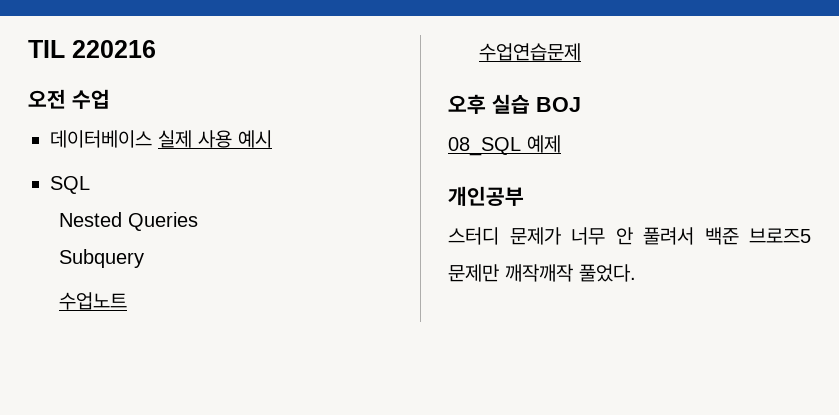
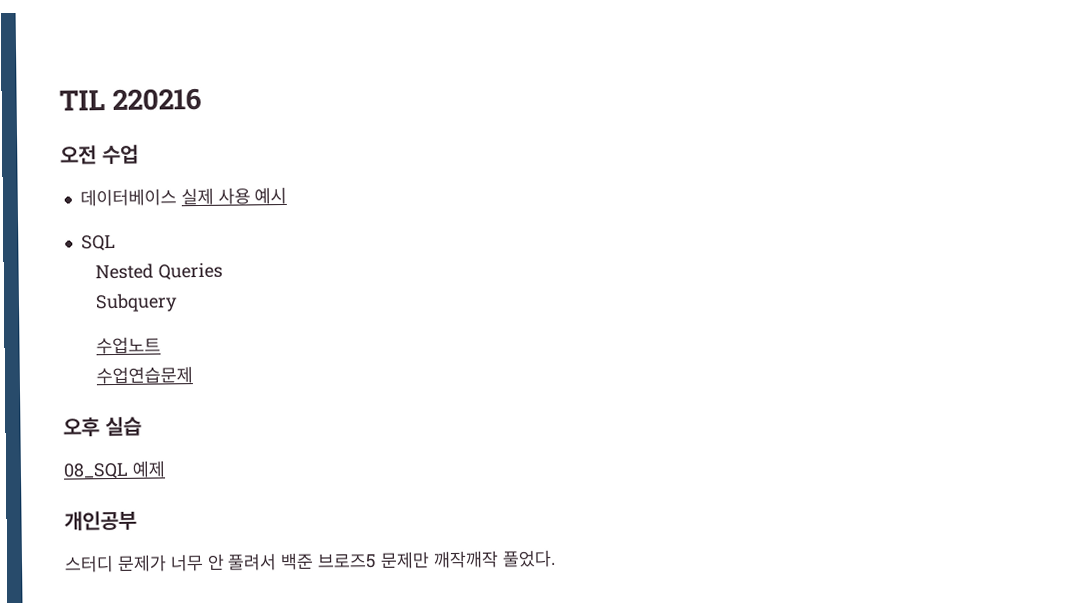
- 오후 실습 BOJ
+ 오후 실습

